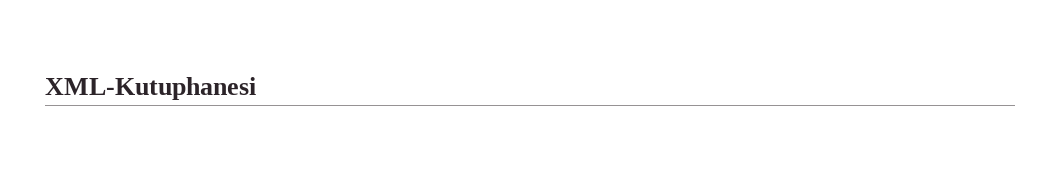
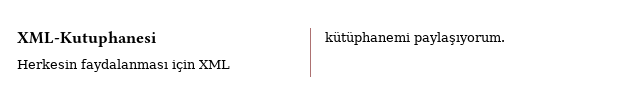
+ Herkesin faydalanması için XML kütüphanemi paylaşıyorum.

